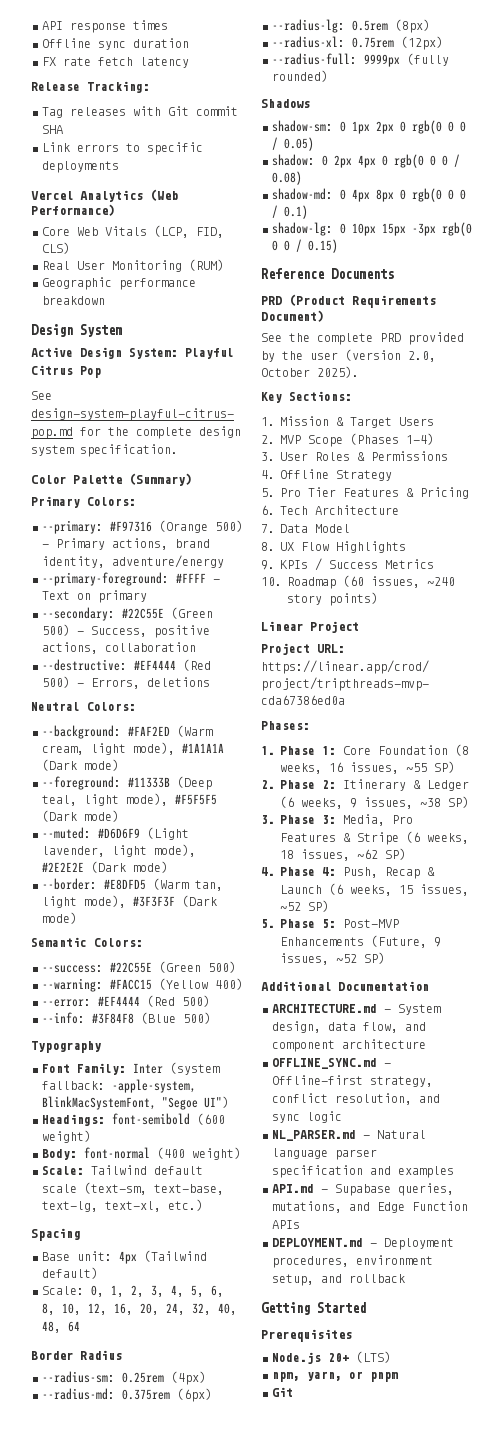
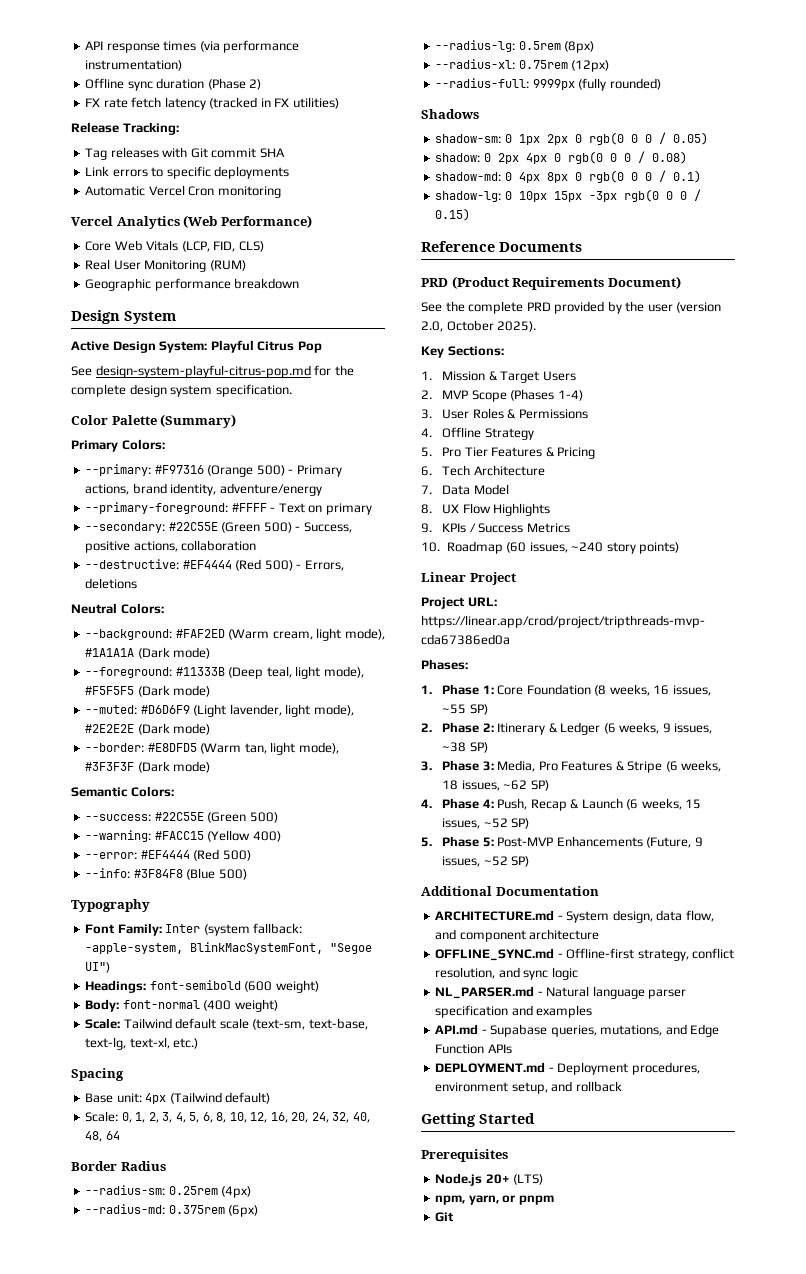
- API response times
+ API response times (via performance instrumentation)
- Offline sync duration
+ Offline sync duration (Phase 2)
- FX rate fetch latency
+ FX rate fetch latency (tracked in FX utilities)
+ Automatic Vercel Cron monitoring

